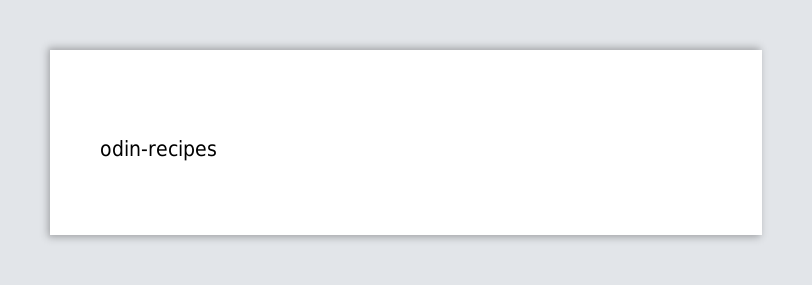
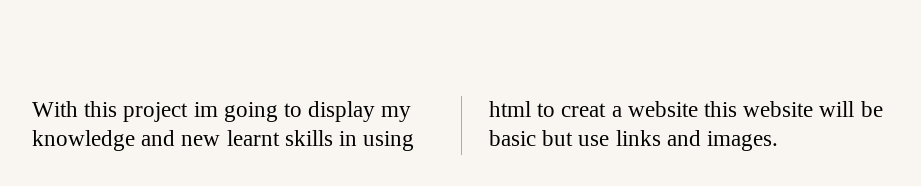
- odin-recipes
+ With this project im going to display my knowledge and new learnt skills in using html to creat a website this website will be basic but use links and images.

